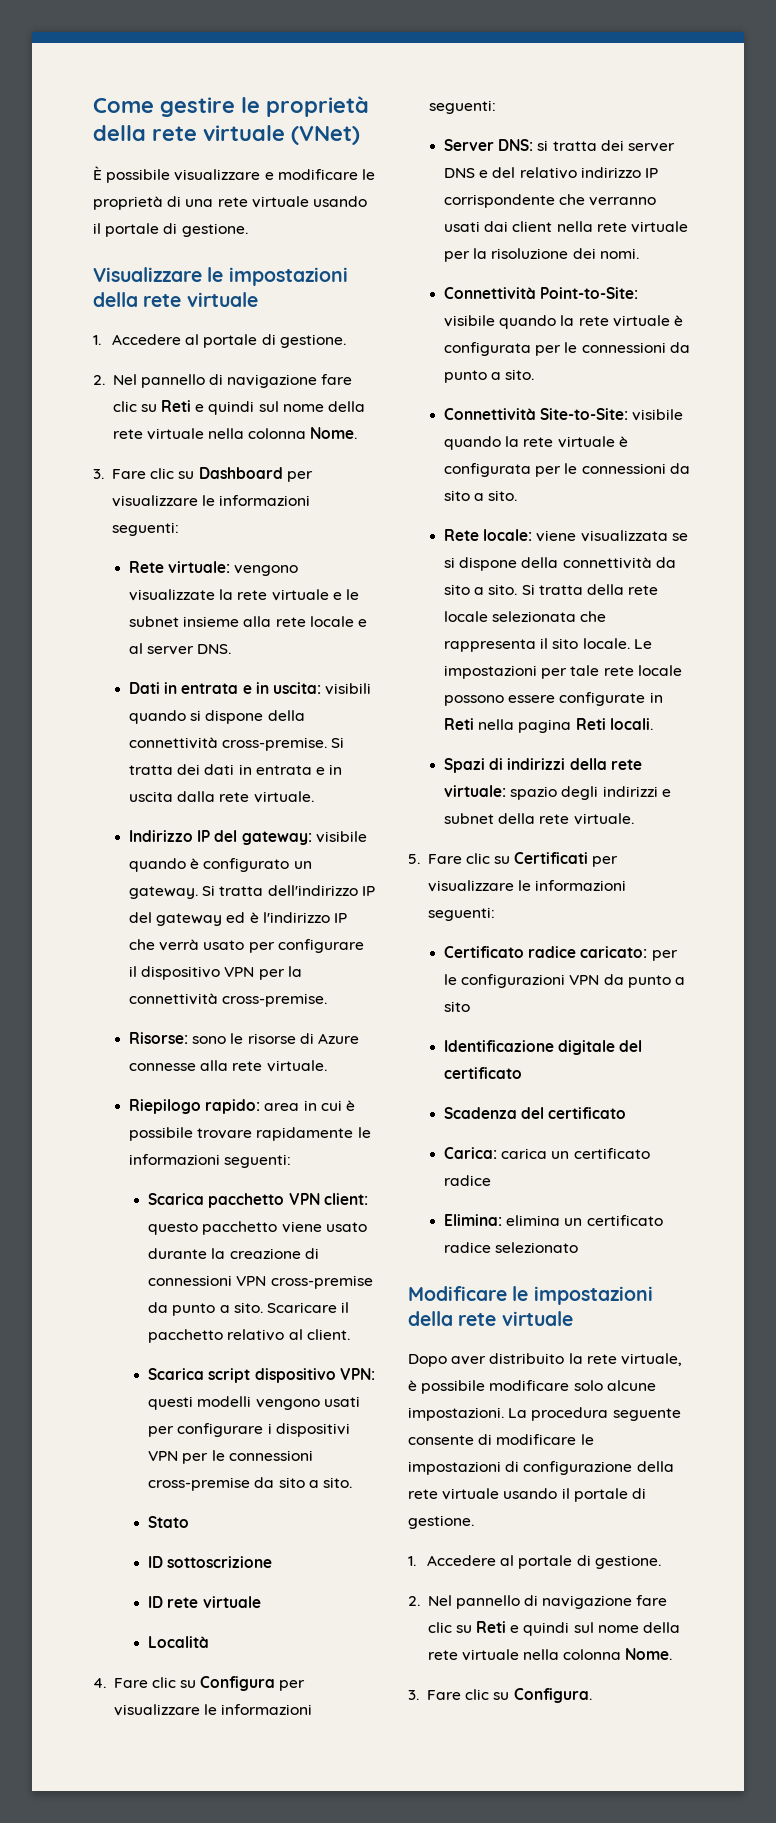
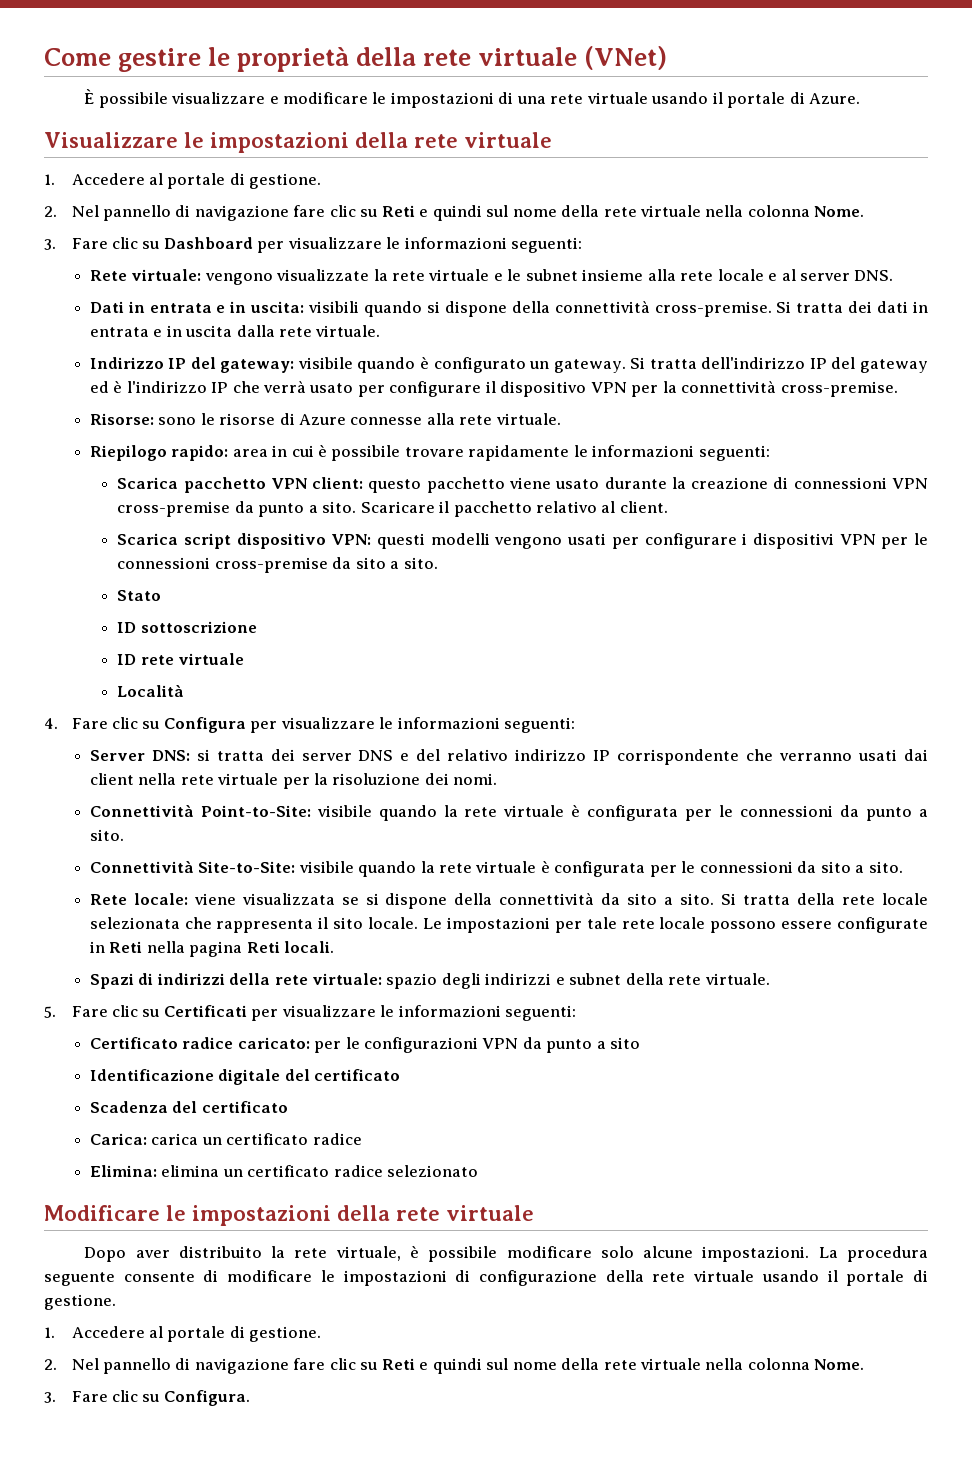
- È possibile visualizzare e modificare le proprietà di una rete virtuale usando il portale di gestione.
+ È possibile visualizzare e modificare le impostazioni di una rete virtuale usando il portale di Azure.

